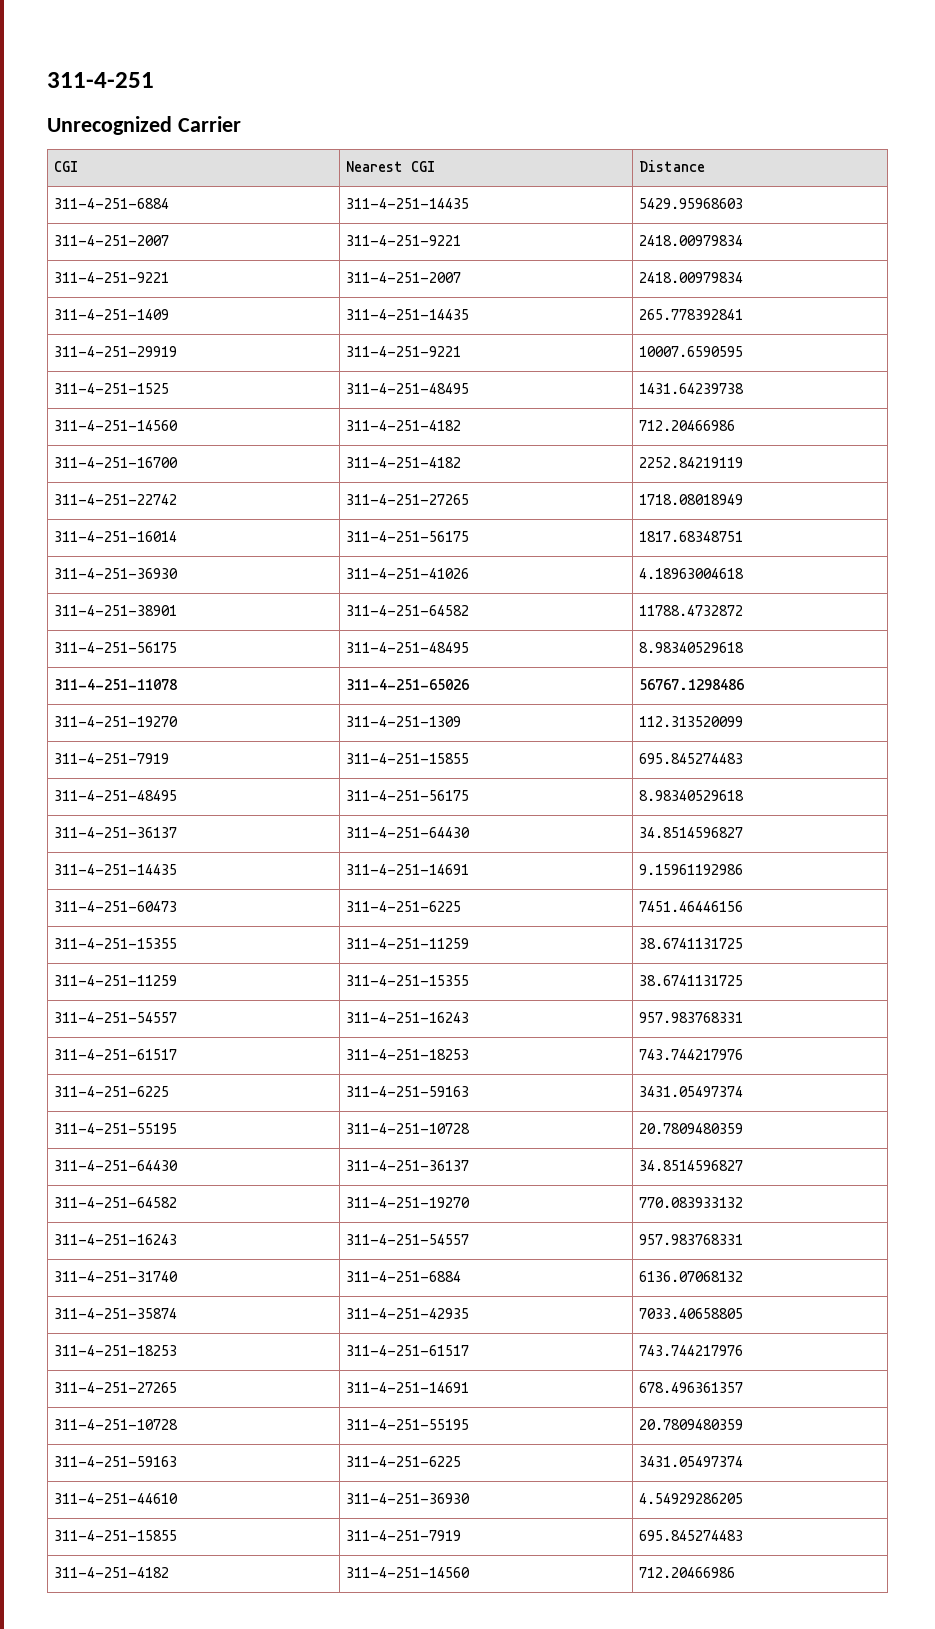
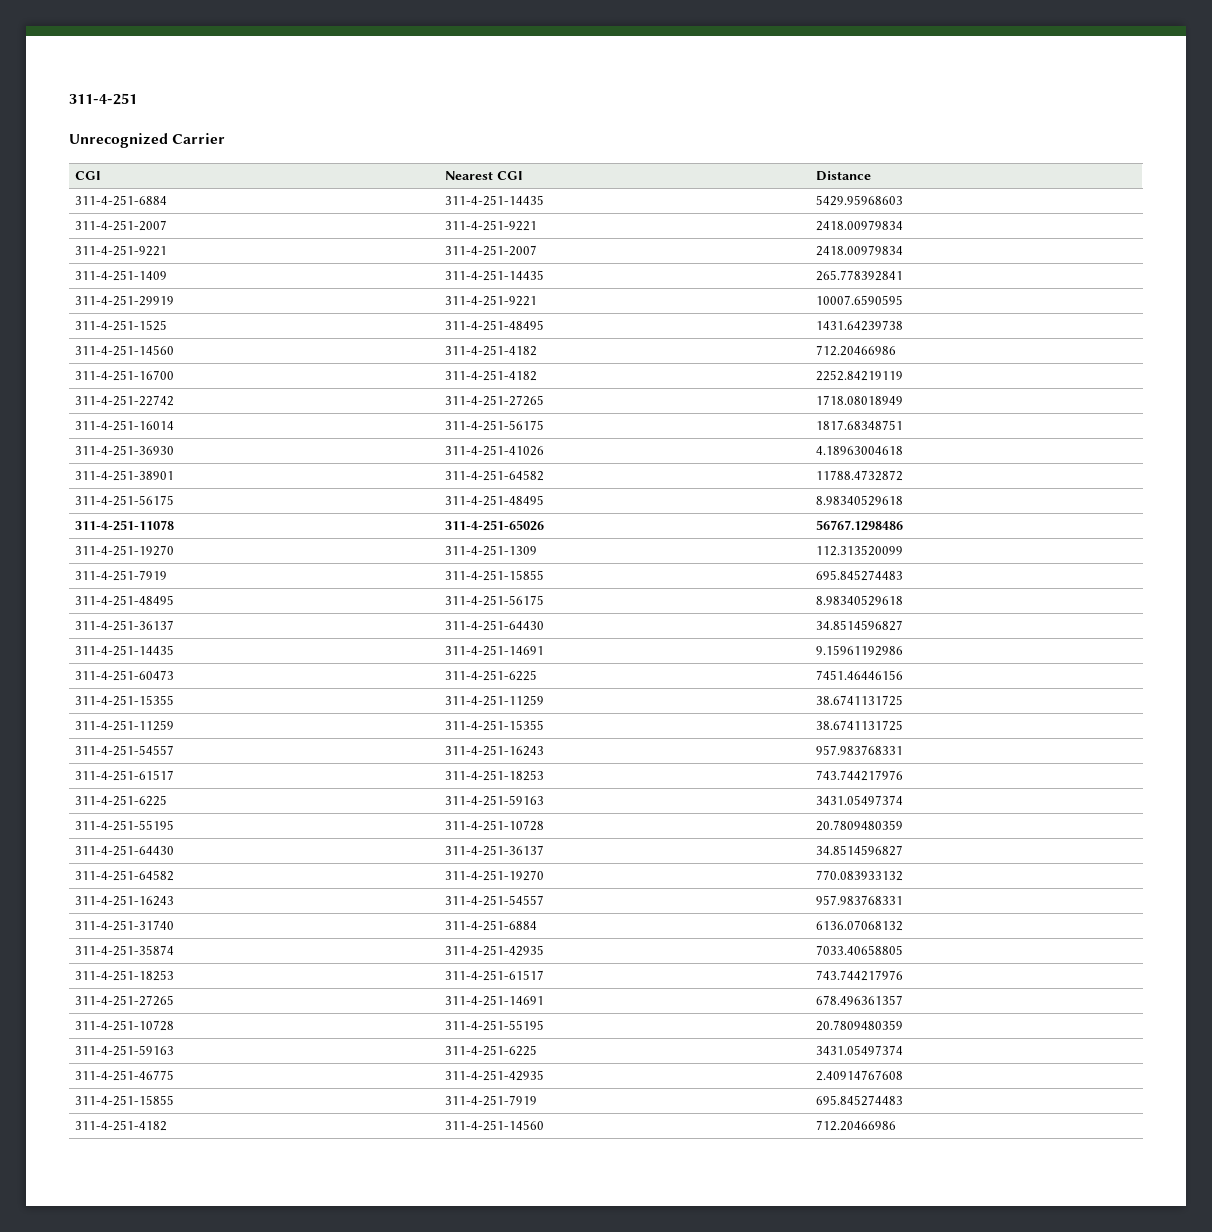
- 311-4-251-44610 | 311-4-251-36930 | 4.54929286205
+ 311-4-251-46775 | 311-4-251-42935 | 2.40914767608

